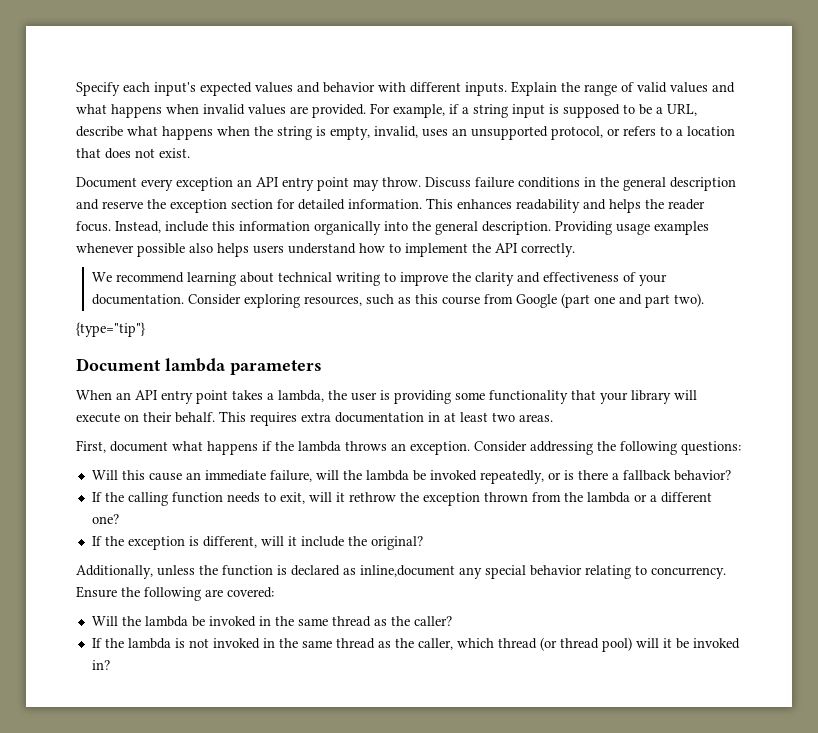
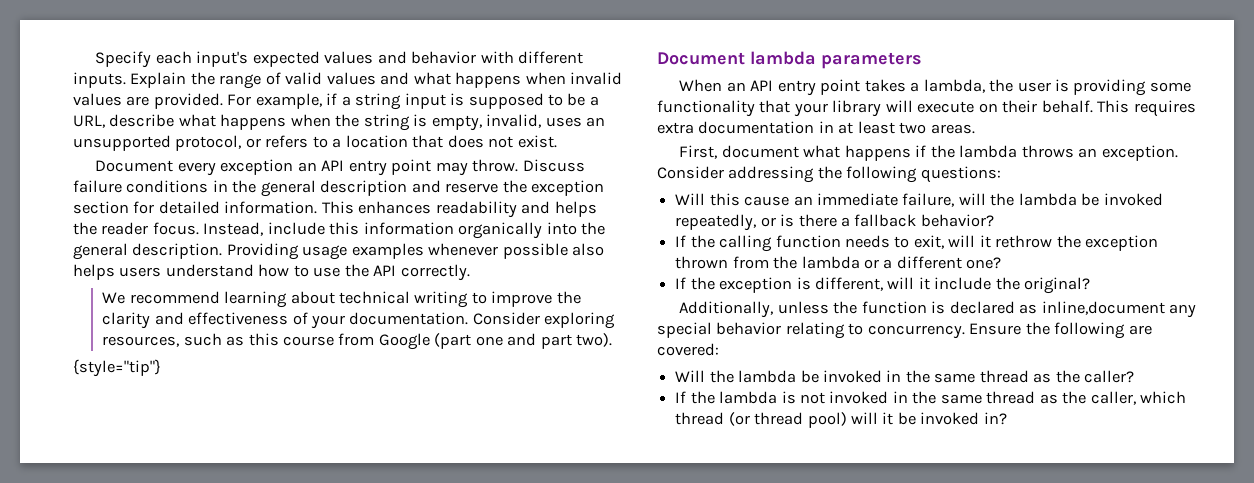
- Providing usage examples whenever possible also helps users understand how to implement the API correctly.
+ Providing usage examples whenever possible also helps users understand how to use the API correctly.
- {type="tip"}
+ {style="tip"}

